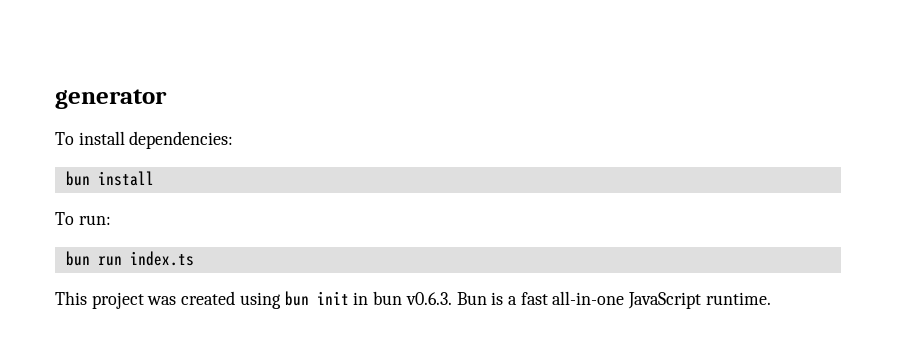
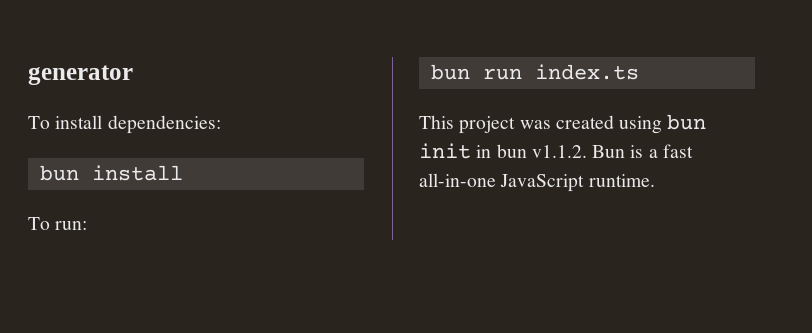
- This project was created using bun init in bun v0.6.3. Bun is a fast all-in-one JavaScript runtime.
+ This project was created using bun init in bun v1.1.2. Bun is a fast all-in-one JavaScript runtime.

